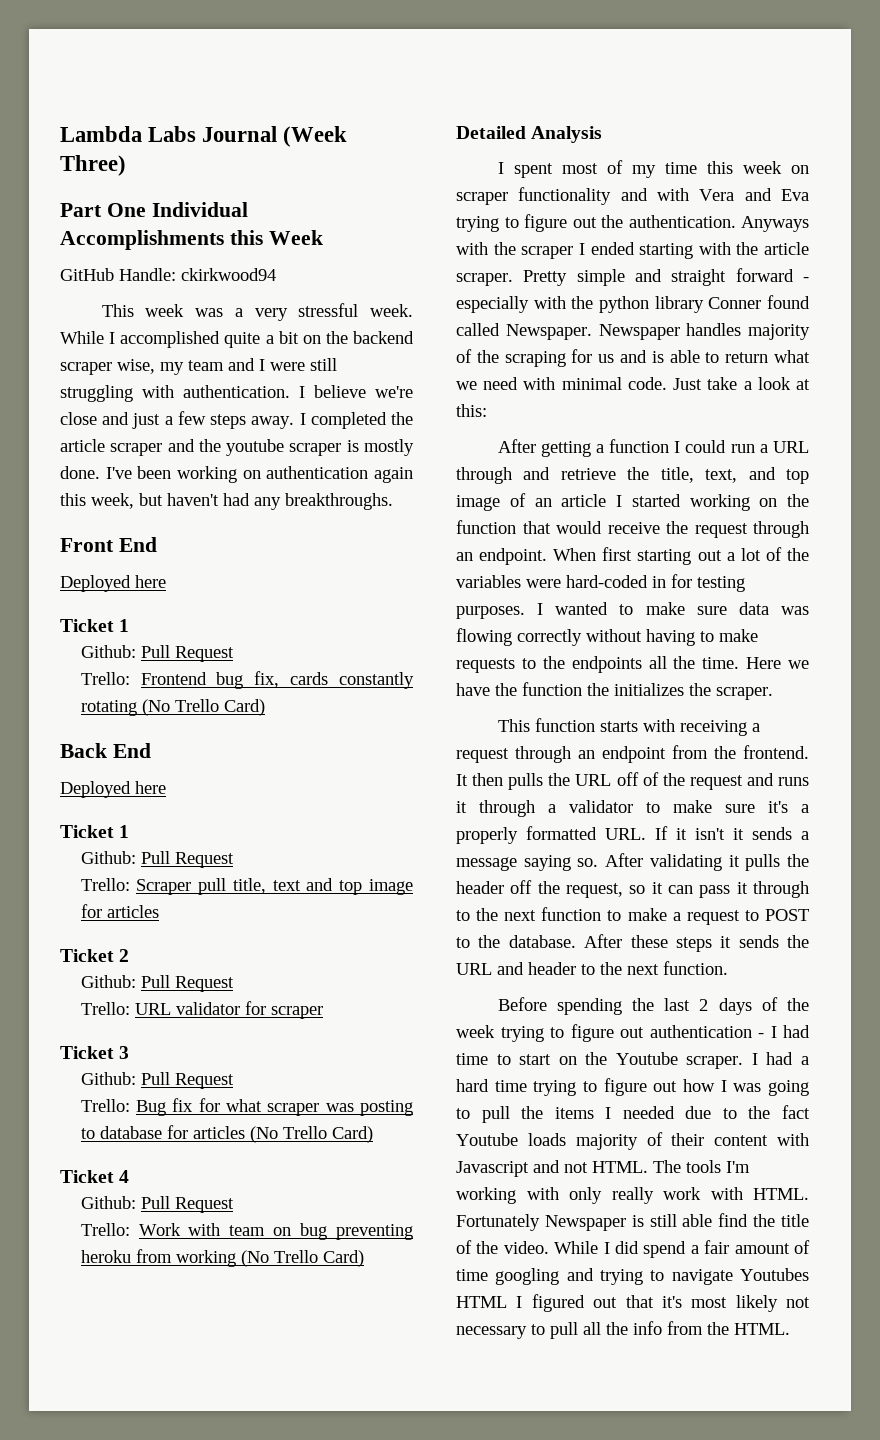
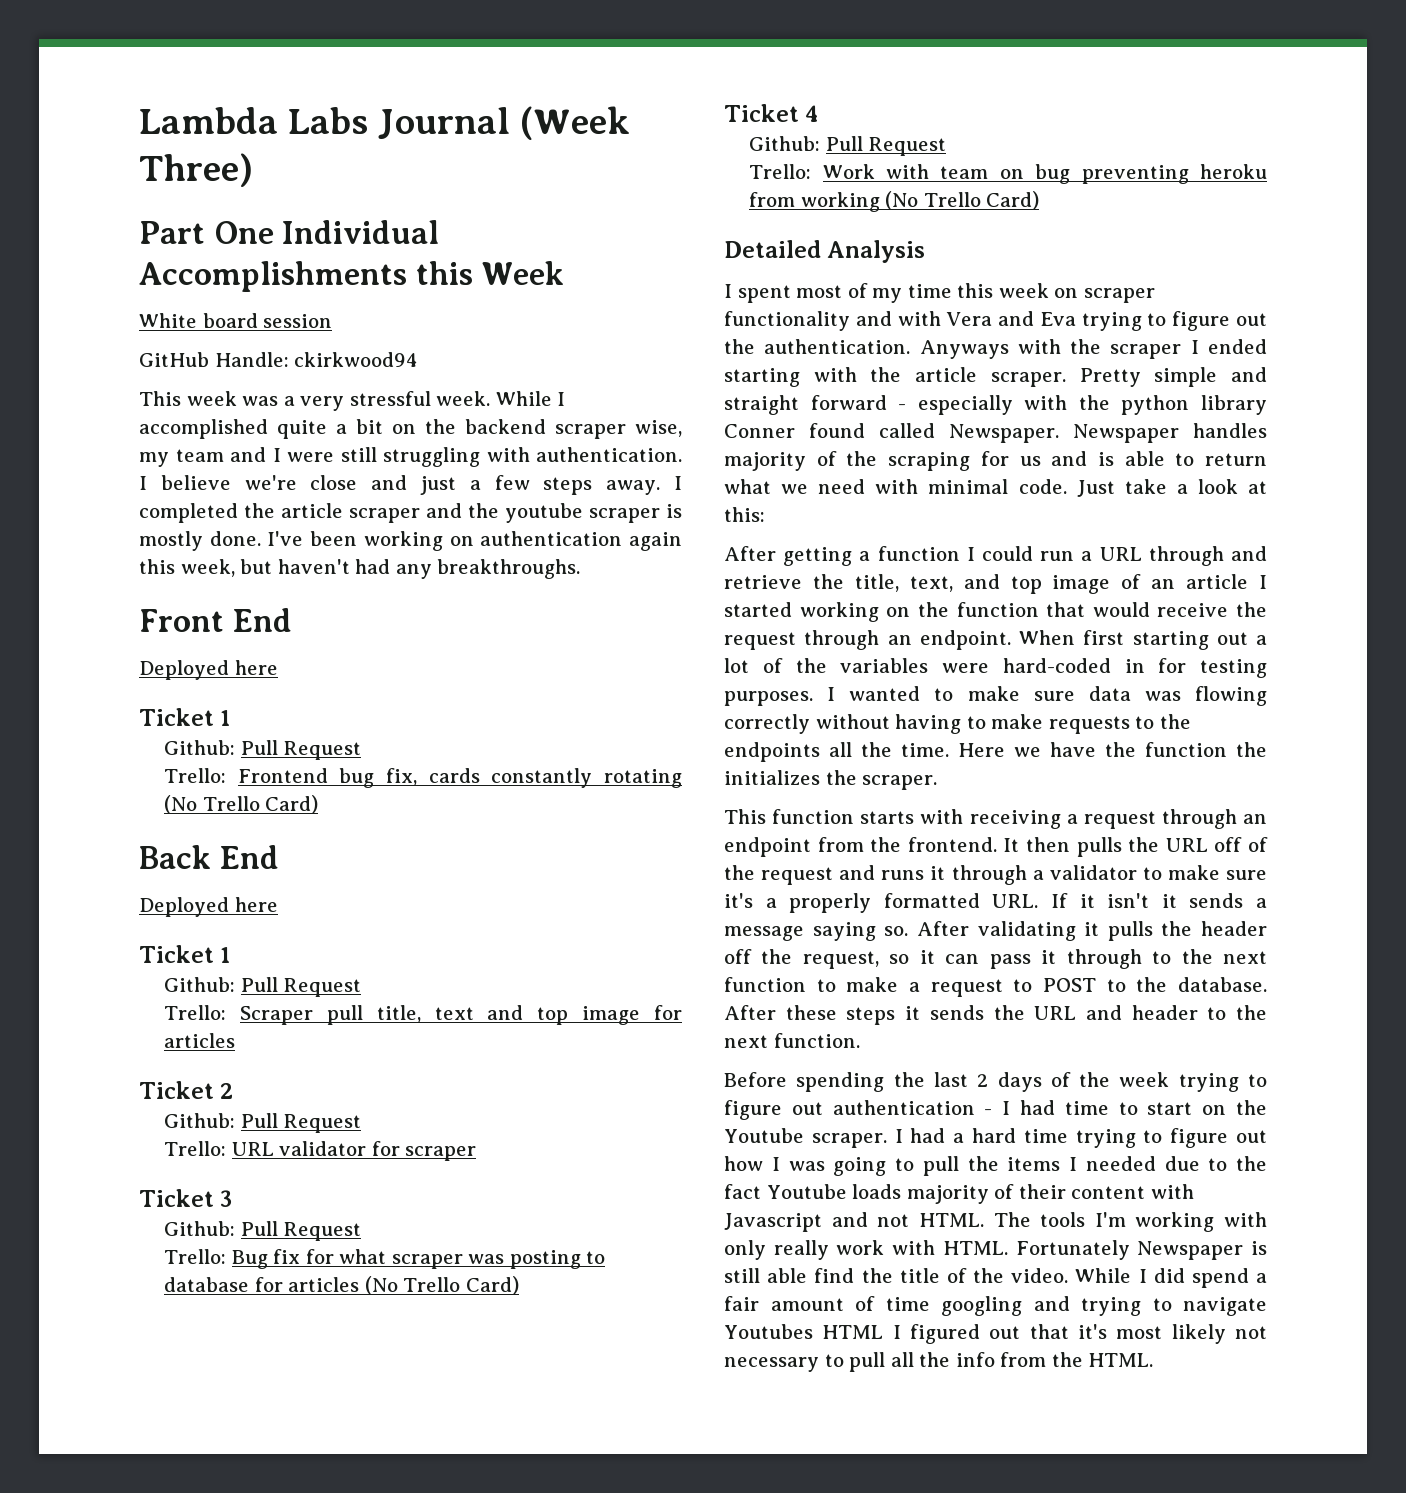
+ White board session

